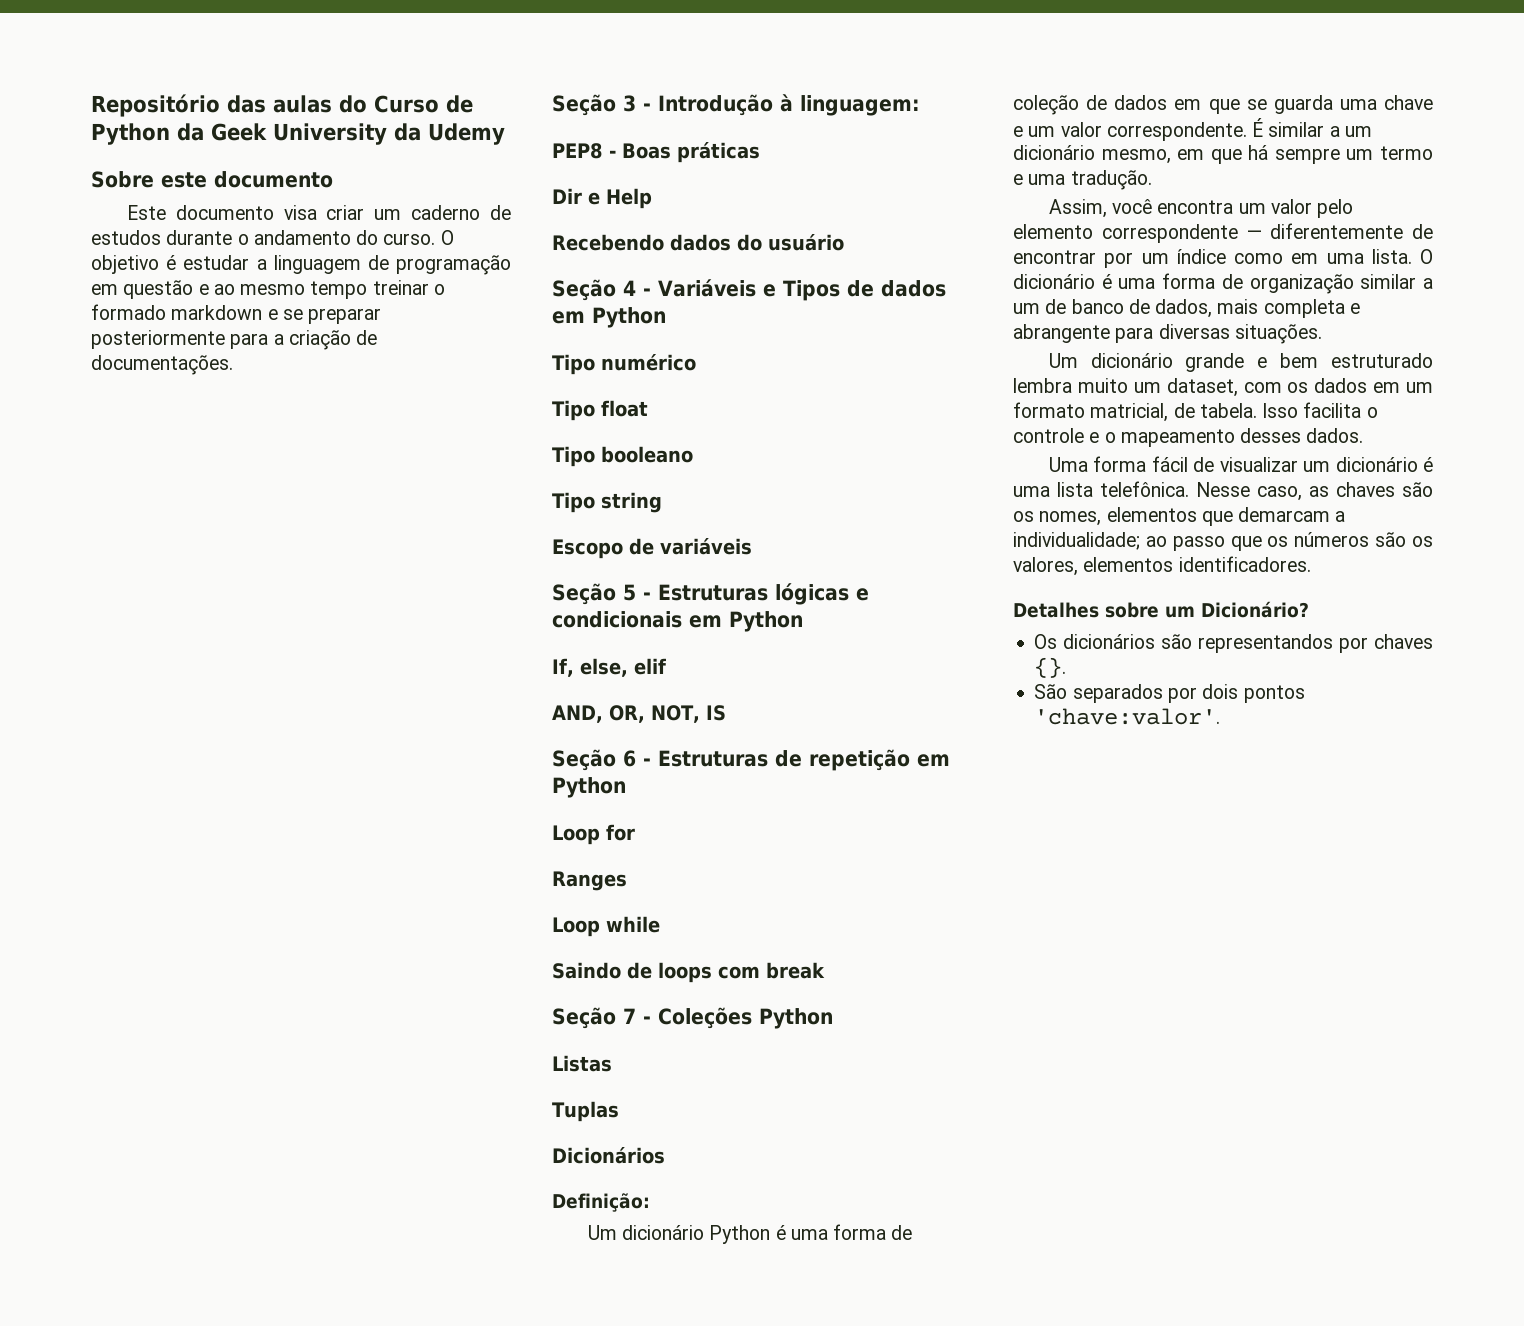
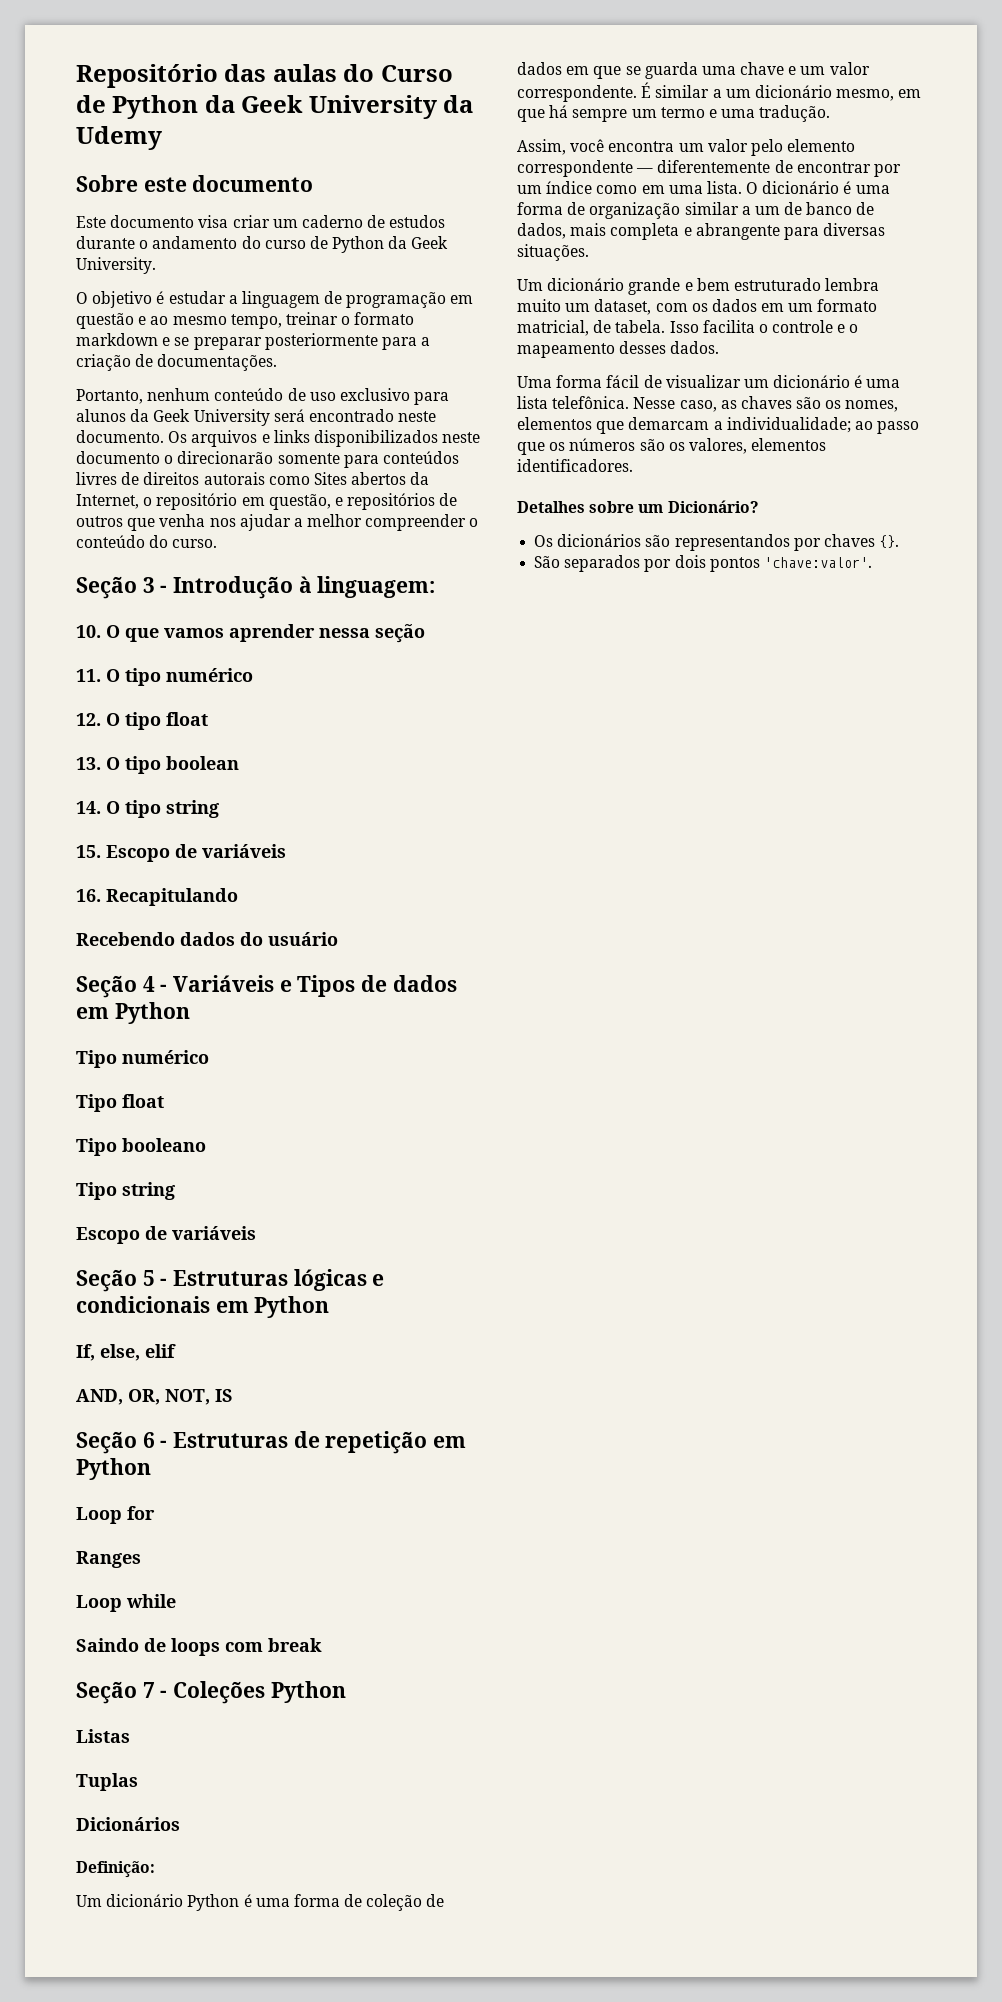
- Este documento visa criar um caderno de estudos durante o andamento do curso. O objetivo é estudar a linguagem de programação em questão e ao mesmo tempo treinar o formado markdown e se preparar posteriormente para a criação de documentações.
+ Este documento visa criar um caderno de estudos durante o andamento do curso de Python da Geek University.
+ O objetivo é estudar a linguagem de programação em questão e ao mesmo tempo, treinar o formato markdown e se preparar posteriormente para a criação de documentações.
+ Portanto, nenhum conteúdo de uso exclusivo para alunos da Geek University será encontrado neste documento. Os arquivos e links disponibilizados neste documento o direcionarão somente para conteúdos livres de direitos autorais como Sites abertos da Internet, o repositório em questão, e repositórios de outros que venha nos ajudar a melhor compreender o conteúdo do curso.
- PEP8 - Boas práticas
- Dir e Help
+ 10. O que vamos aprender nessa seção
+ 11. O tipo numérico
+ 12. O tipo float
+ 13. O tipo boolean
+ 14. O tipo string
+ 15. Escopo de variáveis
+ 16. Recapitulando

